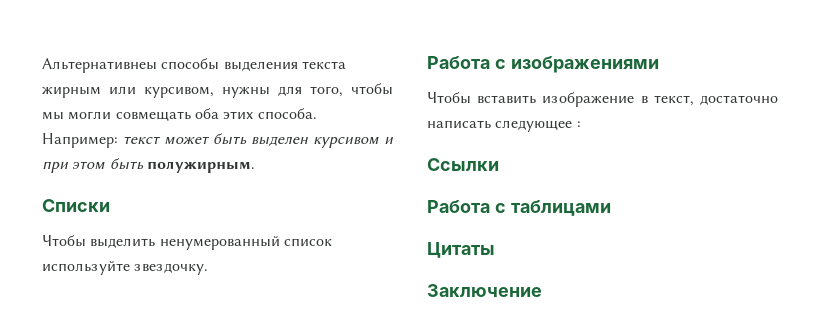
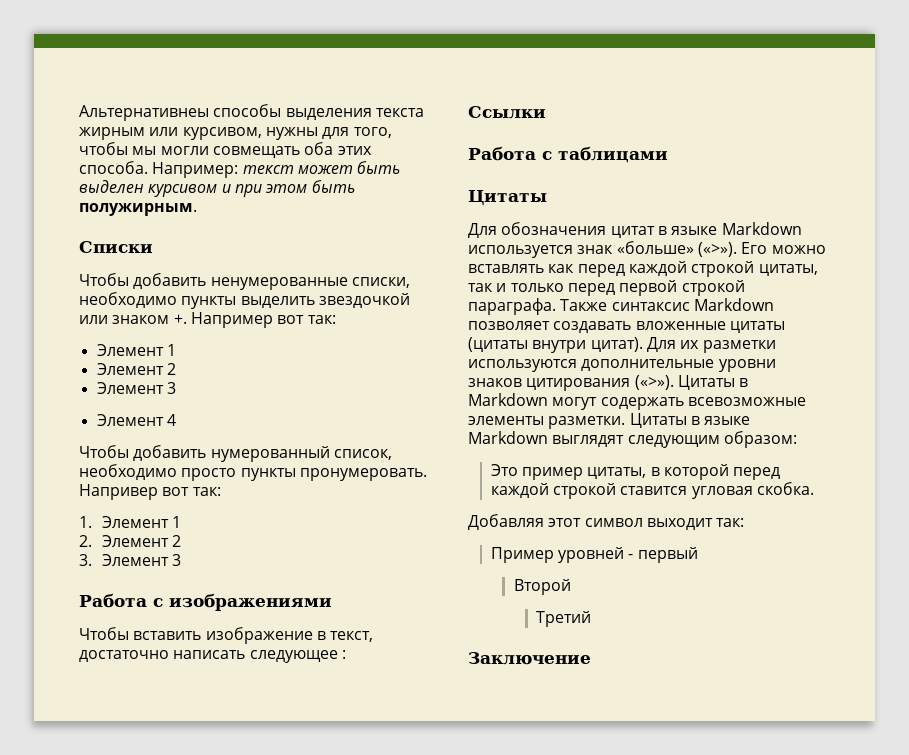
- Чтобы выделить ненумерованный список используйте звездочку.
+ Чтобы добавить ненумерованные списки, необходимо пункты выделить звездочкой или знаком +. Например вот так:
+ Элемент 1
+ Элемент 2
+ Элемент 3
+ Элемент 4
+ Чтобы добавить нумерованный список, необходимо просто пункты пронумеровать. Напривер вот так:
+ 1. Элемент 1
+ 2. Элемент 2
+ 3. Элемент 3
+ Для обозначения цитат в языке Markdown используется знак «больше» («>»). Его можно вставлять как перед каждой строкой цитаты, так и только перед первой строкой параграфа. Также синтаксис Markdown позволяет создавать вложенные цитаты (цитаты внутри цитат). Для их разметки используются дополнительные уровни знаков цитирования («>»). Цитаты в Markdown могут содержать всевозможные элементы разметки. Цитаты в языке Markdown выглядят следующим образом:
+ Это пример цитаты, в которой перед каждой строкой ставится угловая скобка.
+ Добавляя этот символ выходит так:
+ Пример уровней - первый
+ Второй
+ Третий

